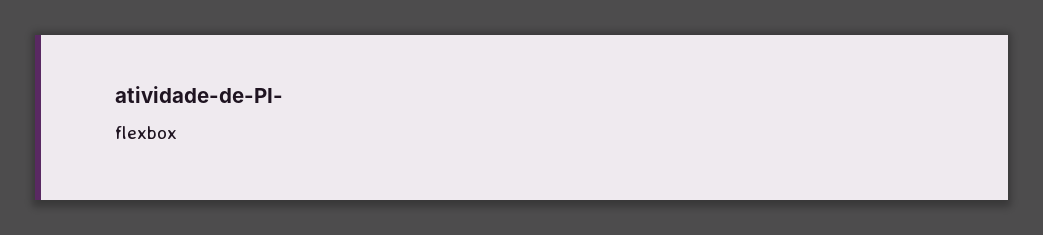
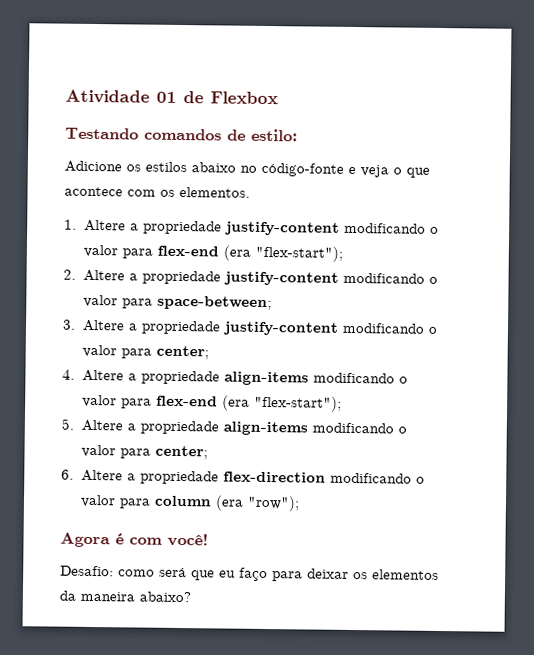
- atividade-de-PI-
- flexbox
+ Atividade 01 de Flexbox
+ Testando comandos de estilo:
+ Adicione os estilos abaixo no código-fonte e veja o que acontece com os elementos.
+ 1. Altere a propriedade justify-content modificando o valor para flex-end (era "flex-start");
+ 2. Altere a propriedade justify-content modificando o valor para space-between;
+ 3. Altere a propriedade justify-content modificando o valor para center;
+ 4. Altere a propriedade align-items modificando o valor para flex-end (era "flex-start");
+ 5. Altere a propriedade align-items modificando o valor para center;
+ 6. Altere a propriedade flex-direction modificando o valor para column (era "row");
+ Agora é com você!
+ Desafio: como será que eu faço para deixar os elementos da maneira abaixo?

